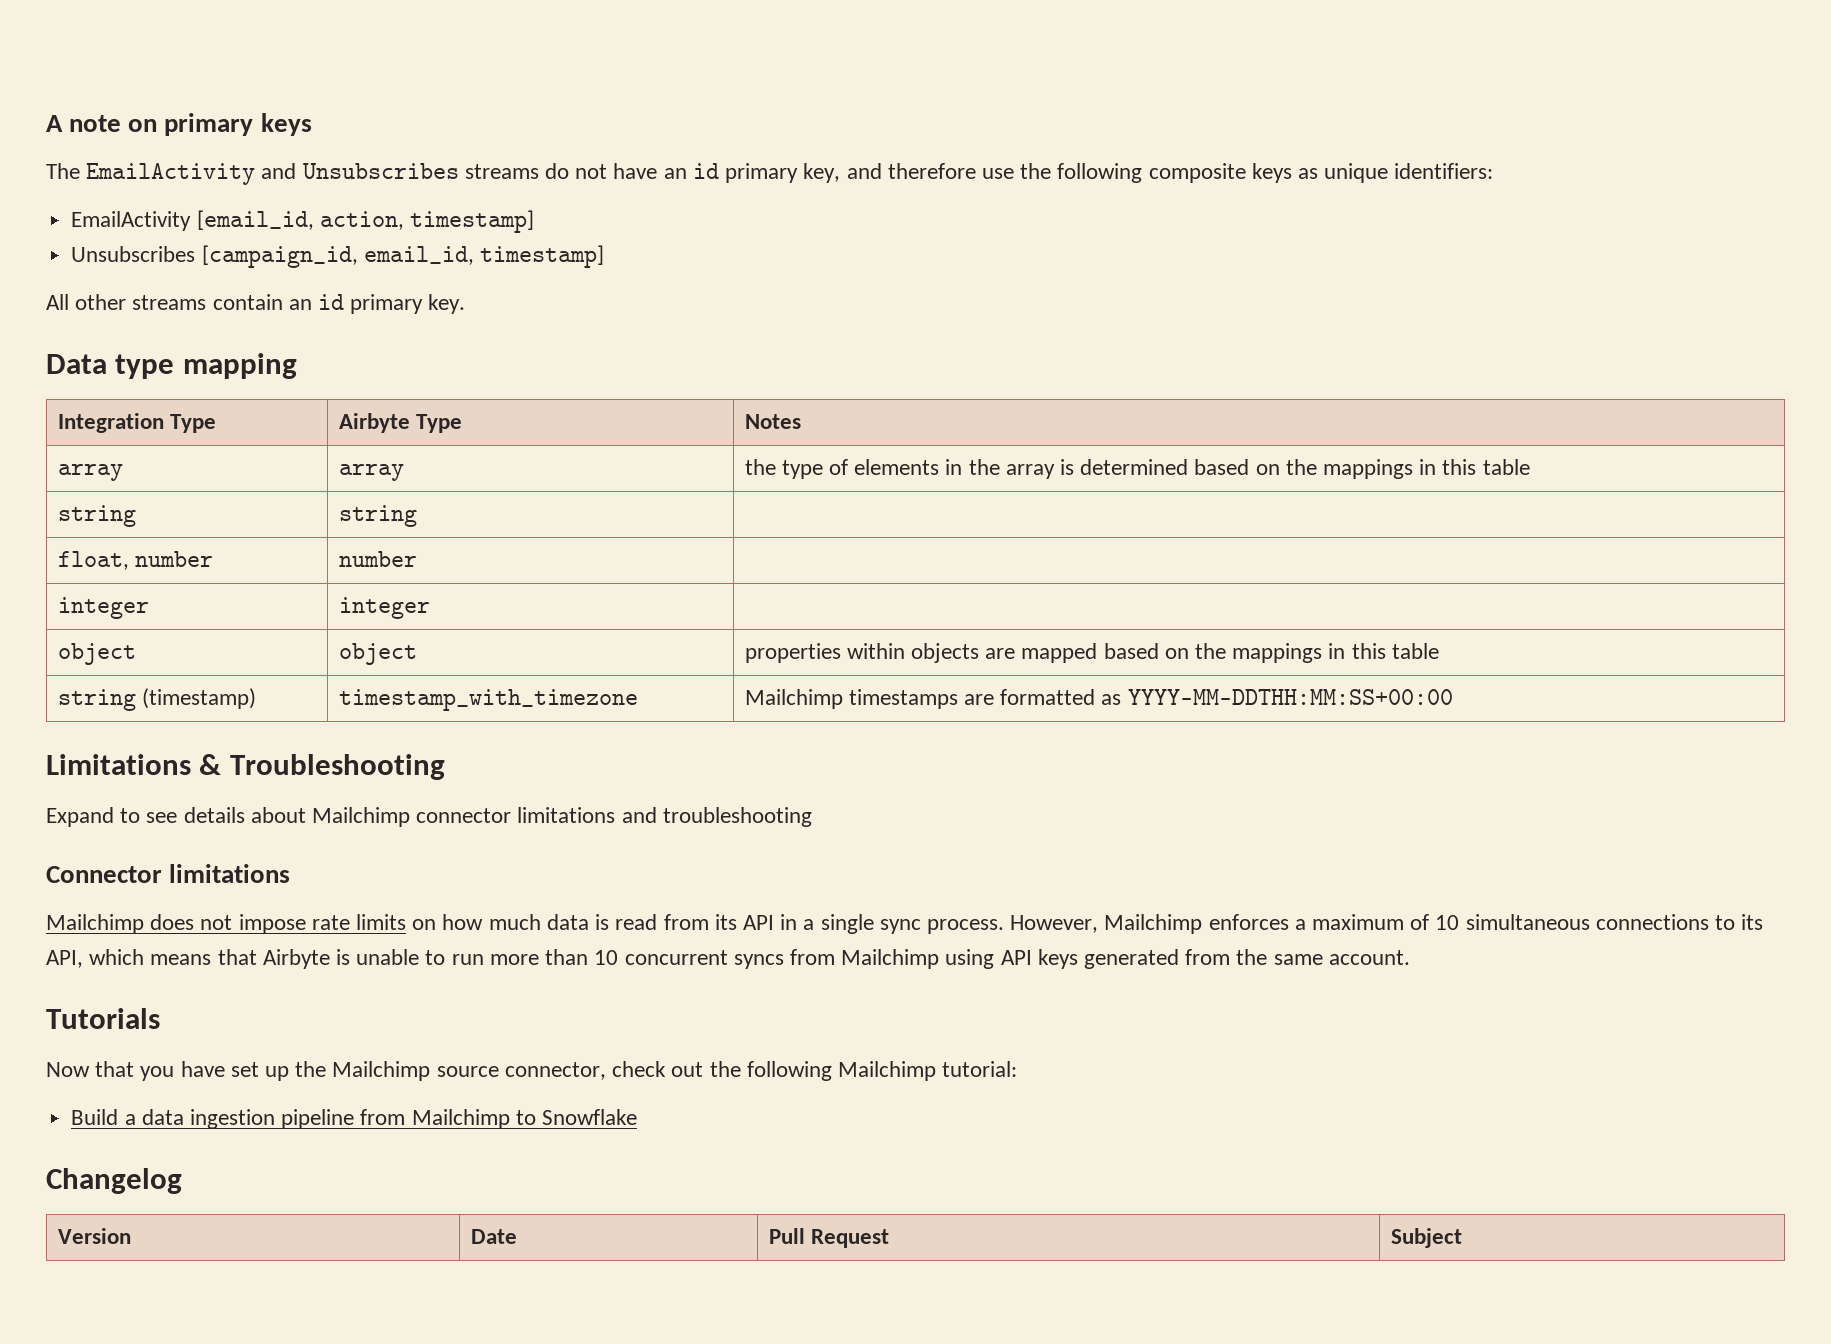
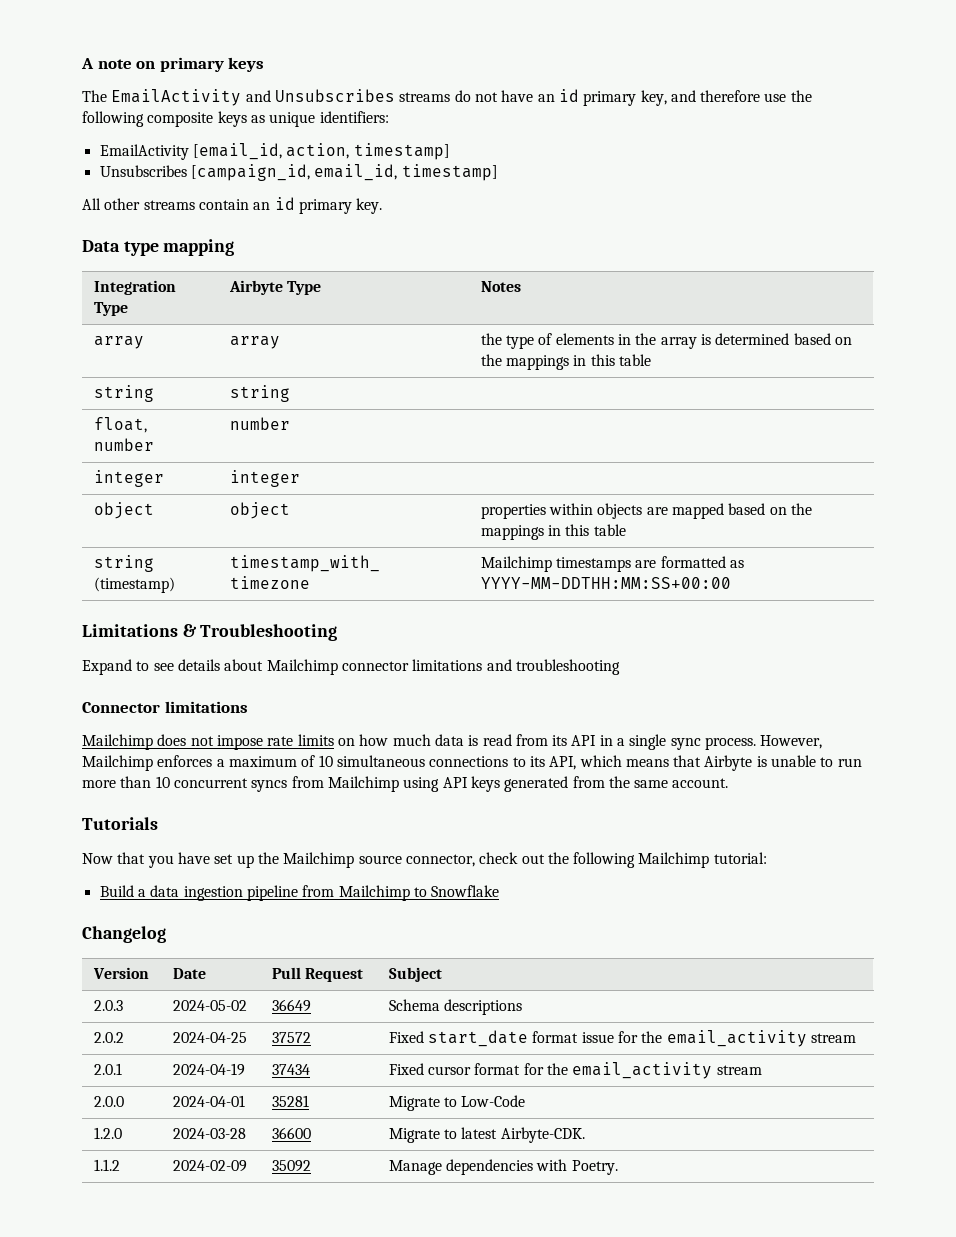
+ 2.0.3 | 2024-05-02 | 36649 | Schema descriptions
+ 2.0.2 | 2024-04-25 | 37572 | Fixed start_date format issue for the email_activity stream
+ 2.0.1 | 2024-04-19 | 37434 | Fixed cursor format for the email_activity stream
+ 2.0.0 | 2024-04-01 | 35281 | Migrate to Low-Code
+ 1.2.0 | 2024-03-28 | 36600 | Migrate to latest Airbyte-CDK.
+ 1.1.2 | 2024-02-09 | 35092 | Manage dependencies with Poetry.

